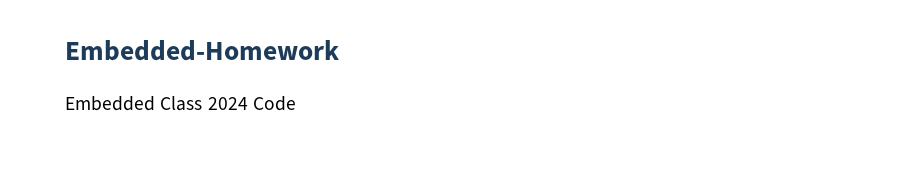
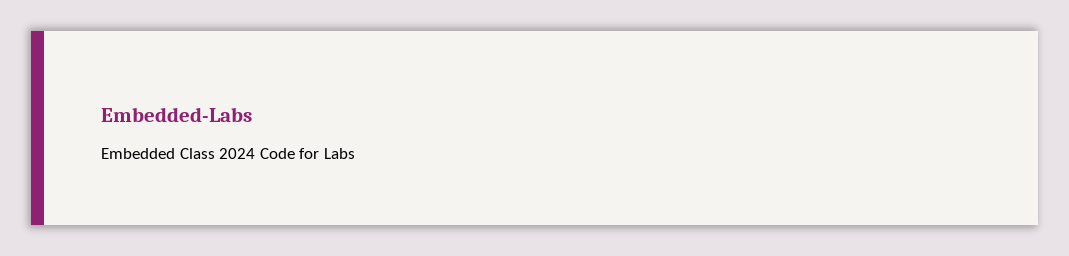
- Embedded-Homework
+ Embedded-Labs
- Embedded Class 2024 Code
+ Embedded Class 2024 Code for Labs

